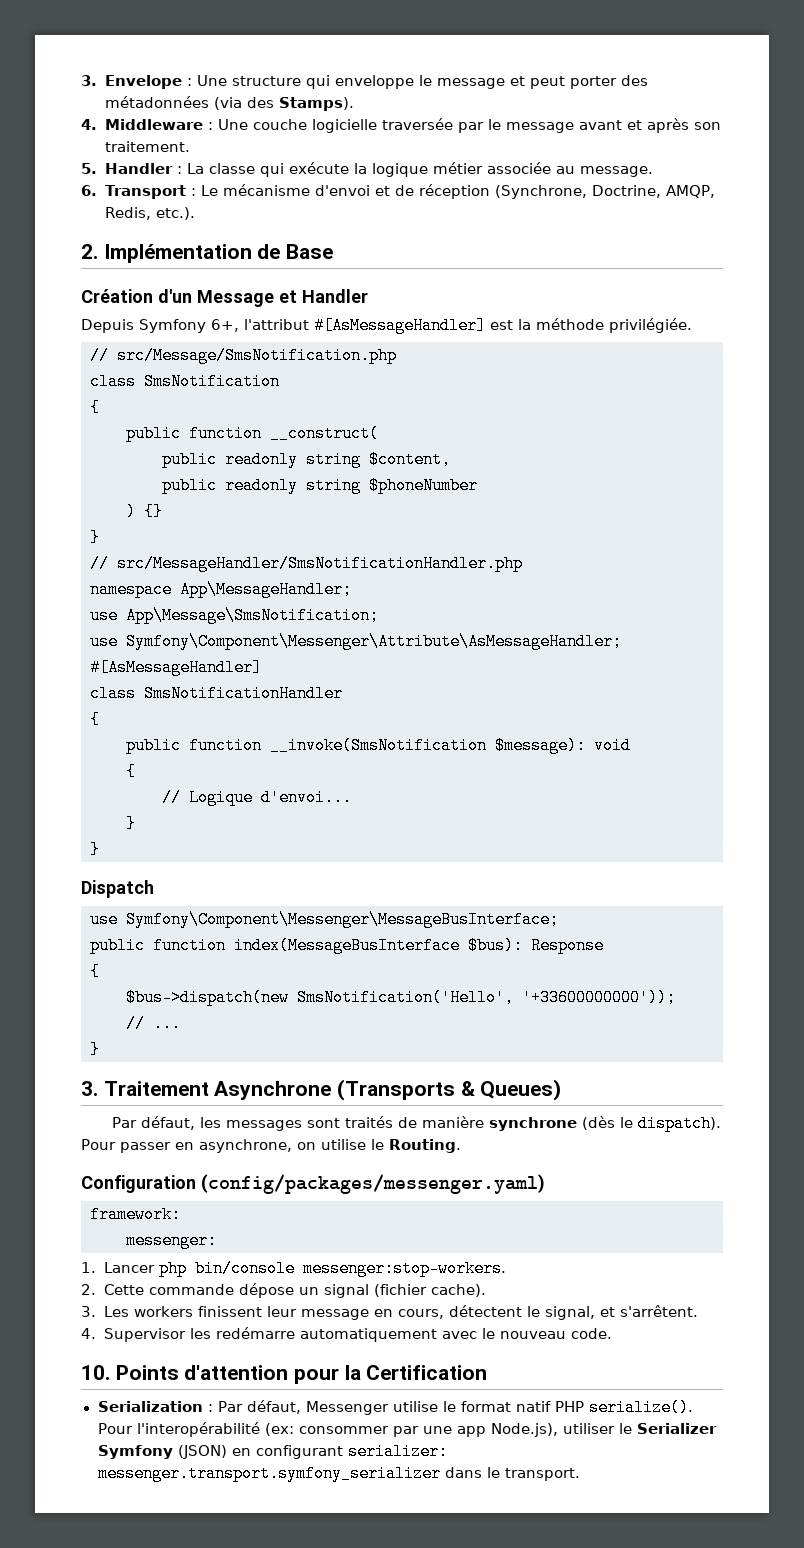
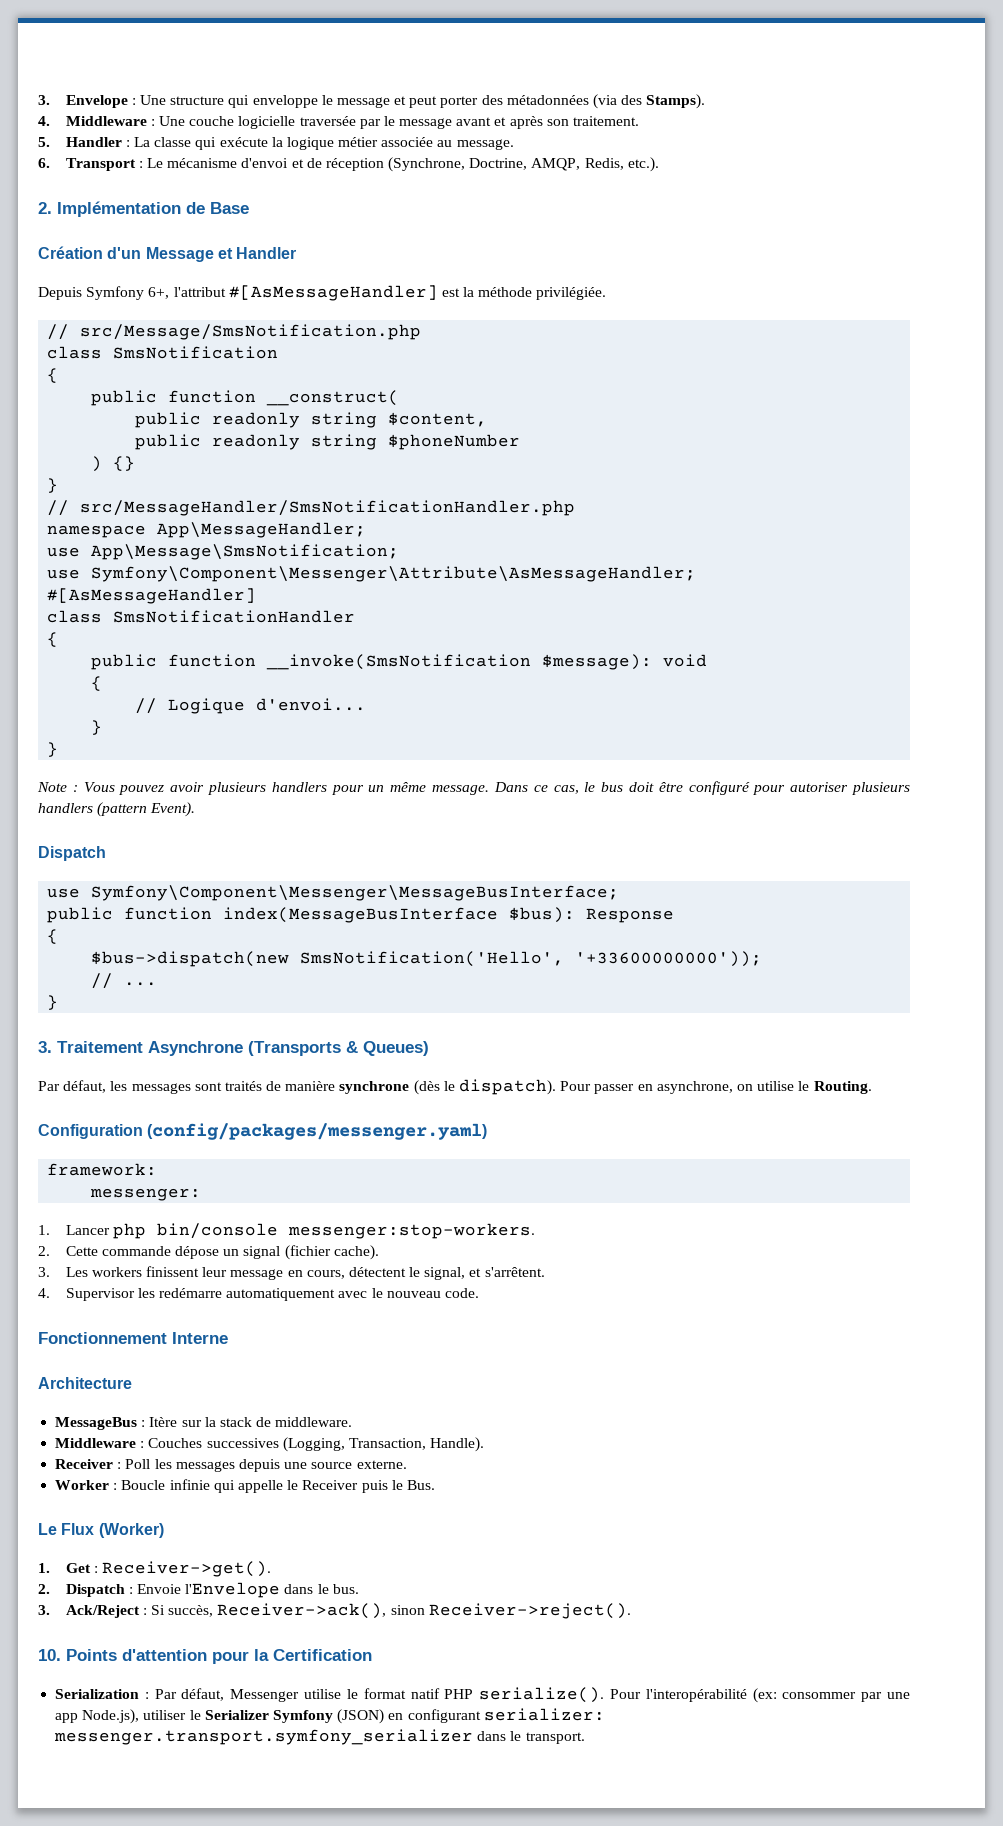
+ Note : Vous pouvez avoir plusieurs handlers pour un même message. Dans ce cas, le bus doit être configuré pour autoriser plusieurs handlers (pattern Event).
+ Fonctionnement Interne
+ Architecture
+ MessageBus : Itère sur la stack de middleware.
+ Middleware : Couches successives (Logging, Transaction, Handle).
+ Receiver : Poll les messages depuis une source externe.
+ Worker : Boucle infinie qui appelle le Receiver puis le Bus.
+ Le Flux (Worker)
+ 1. Get : Receiver->get().
+ 2. Dispatch : Envoie l'Envelope dans le bus.
+ 3. Ack/Reject : Si succès, Receiver->ack(), sinon Receiver->reject().

